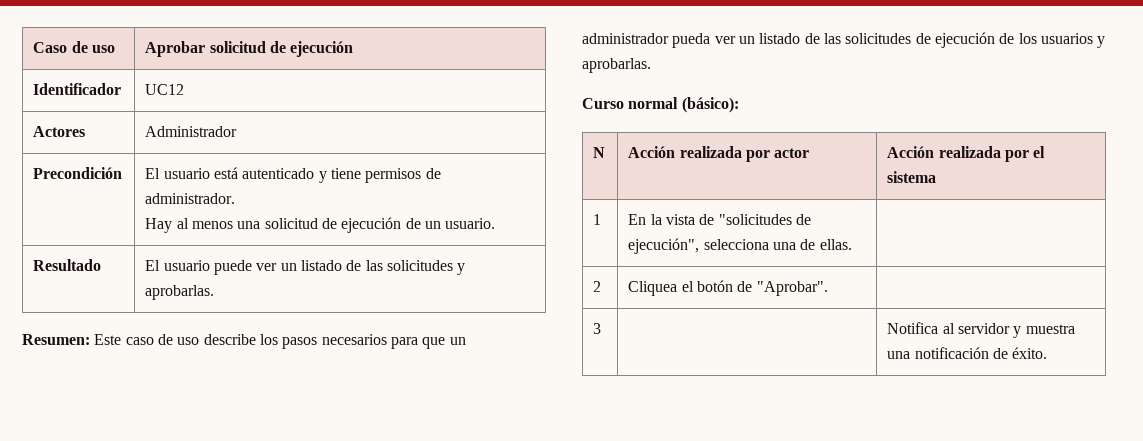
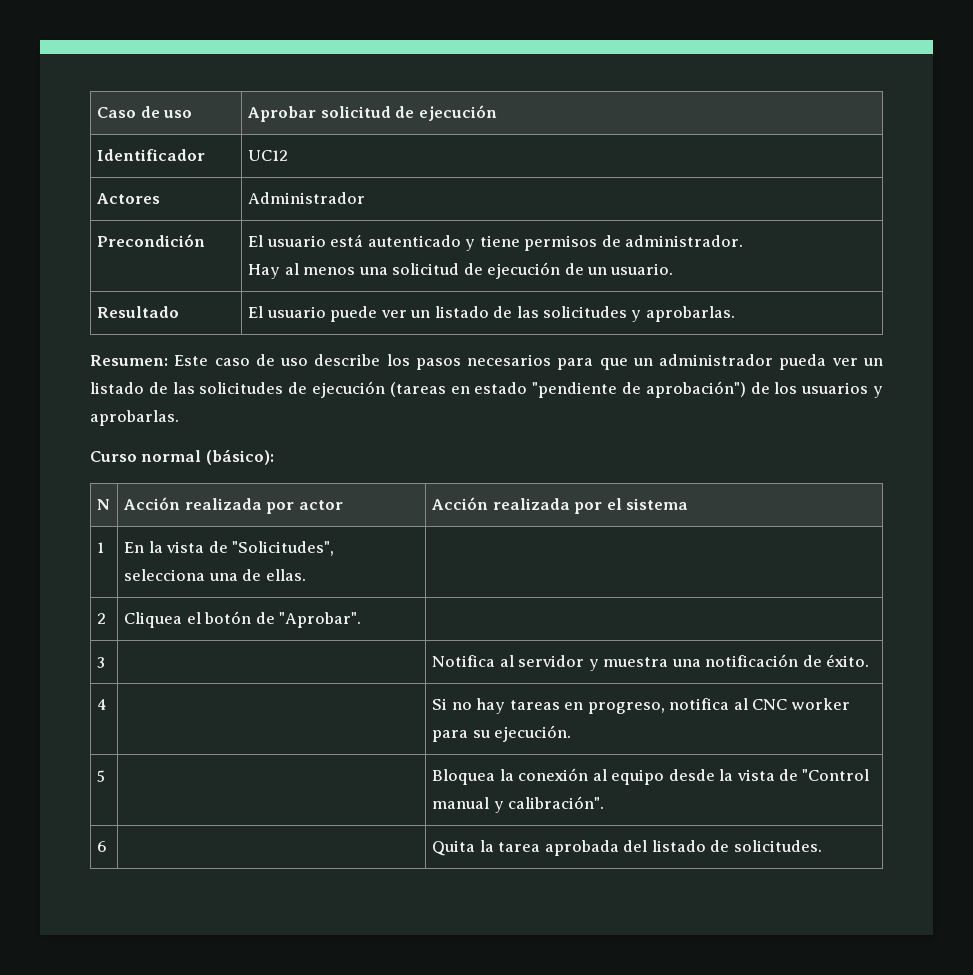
- Resumen: Este caso de uso describe los pasos necesarios para que un administrador pueda ver un listado de las solicitudes de ejecución de los usuarios y aprobarlas.
+ Resumen: Este caso de uso describe los pasos necesarios para que un administrador pueda ver un listado de las solicitudes de ejecución (tareas en estado "pendiente de aprobación") de los usuarios y aprobarlas.
- 1 | En la vista de "solicitudes de ejecución", selecciona una de ellas. |
+ 1 | En la vista de "Solicitudes", selecciona una de ellas. |
+ 4 | | Si no hay tareas en progreso, notifica al CNC worker para su ejecución.
+ 5 | | Bloquea la conexión al equipo desde la vista de "Control manual y calibración".
+ 6 | | Quita la tarea aprobada del listado de solicitudes.

